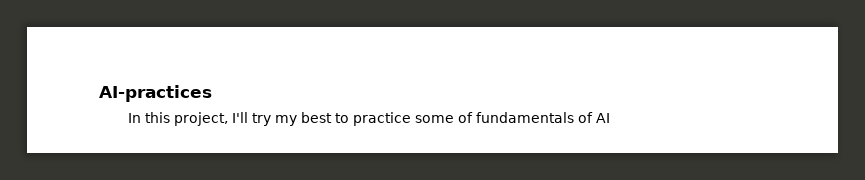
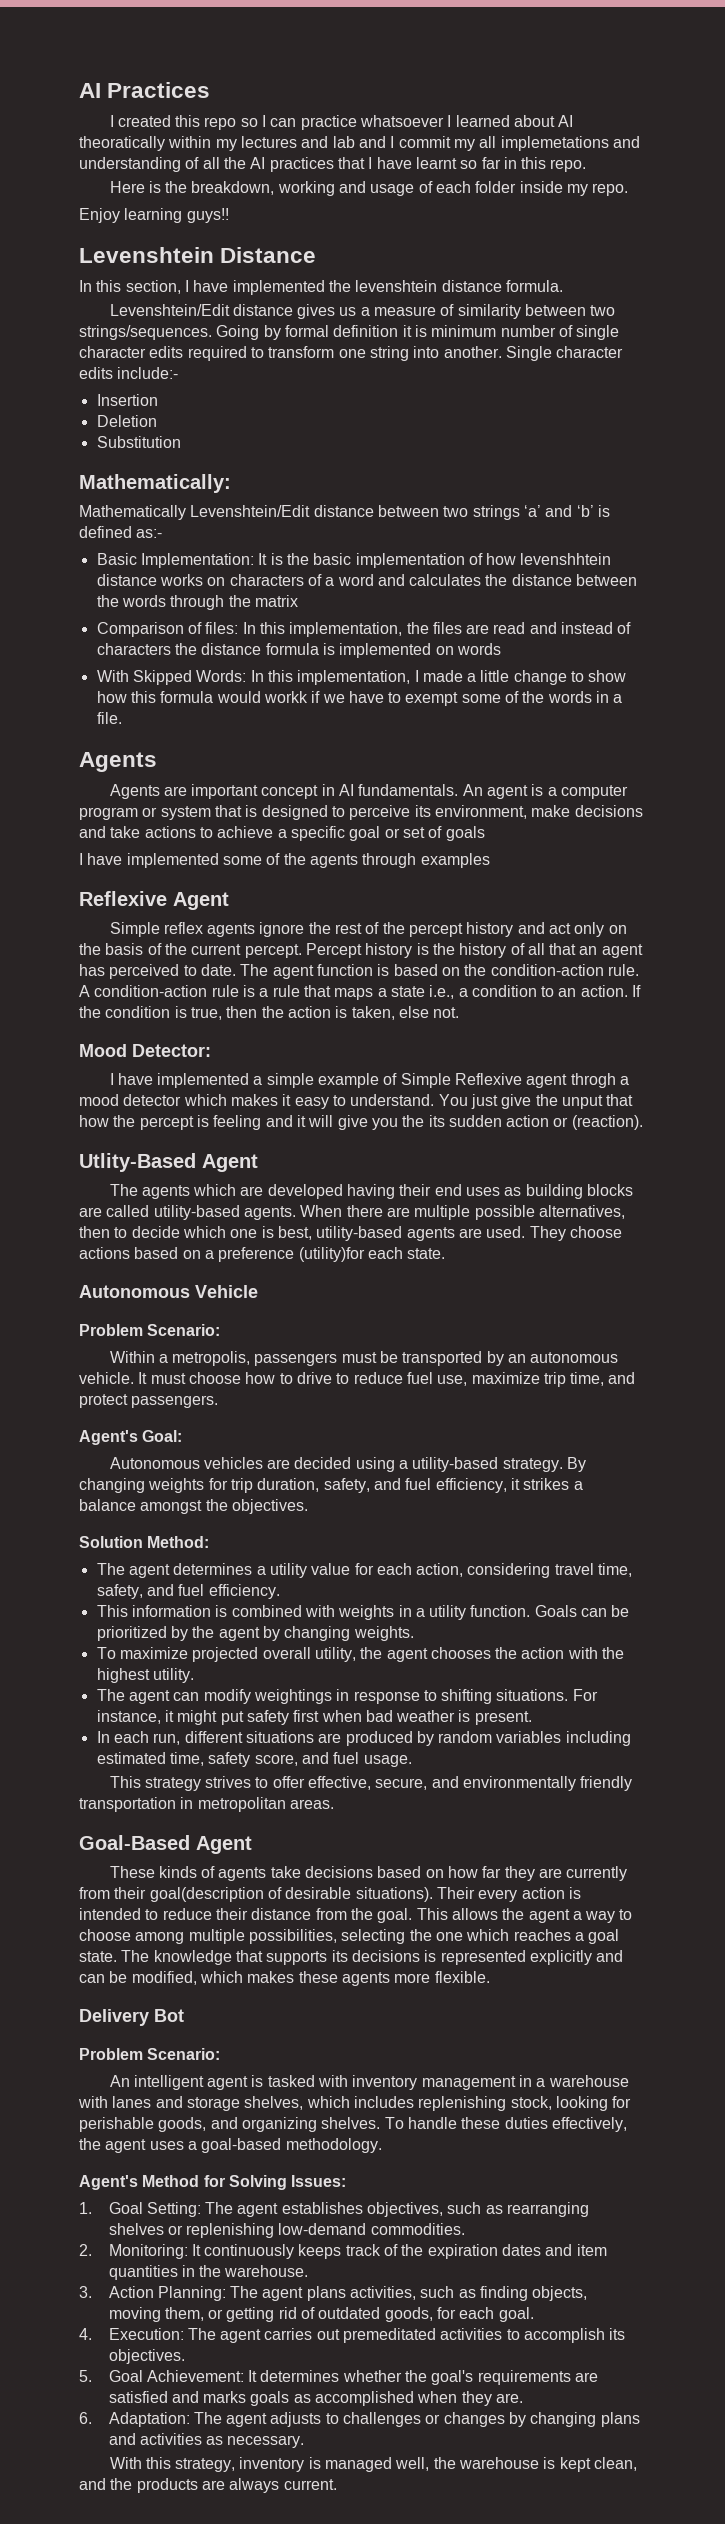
- AI-practices
- In this project, I'll try my best to practice some of fundamentals of AI
+ AI Practices
+ I created this repo so I can practice whatsoever I learned about AI theoratically within my lectures and lab and I commit my all implemetations and understanding of all the AI practices that I have learnt so far in this repo.
+ Here is the breakdown, working and usage of each folder inside my repo.
+ Enjoy learning guys!!
+ Levenshtein Distance
+ In this section, I have implemented the levenshtein distance formula.
+ Levenshtein/Edit distance gives us a measure of similarity between two strings/sequences. Going by formal definition it is minimum number of single character edits required to transform one string into another. Single character edits include:-
+ Insertion
+ Deletion
+ Substitution
+ Mathematically:
+ Mathematically Levenshtein/Edit distance between two strings ‘a’ and ‘b’ is defined as:-
+ Basic Implementation: It is the basic implementation of how levenshhtein distance works on characters of a word and calculates the distance between the words through the matrix
+ Comparison of files: In this implementation, the files are read and instead of characters the distance formula is implemented on words
+ With Skipped Words: In this implementation, I made a little change to show how this formula would workk if we have to exempt some of the words in a file.
+ Agents
+ Agents are important concept in AI fundamentals. An agent is a computer program or system that is designed to perceive its environment, make decisions and take actions to achieve a specific goal or set of goals
+ I have implemented some of the agents through examples
+ Reflexive Agent
+ Simple reflex agents ignore the rest of the percept history and act only on the basis of the current percept. Percept history is the history of all that an agent has perceived to date. The agent function is based on the condition-action rule. A condition-action rule is a rule that maps a state i.e., a condition to an action. If the condition is true, then the action is taken, else not.
+ Mood Detector:
+ I have implemented a simple example of Simple Reflexive agent throgh a mood detector which makes it easy to understand. You just give the unput that how the percept is feeling and it will give you the its sudden action or (reaction).
+ Utlity-Based Agent
+ The agents which are developed having their end uses as building blocks are called utility-based agents. When there are multiple possible alternatives, then to decide which one is best, utility-based agents are used. They choose actions based on a preference (utility)for each state.
+ Autonomous Vehicle
+ Problem Scenario:
+ Within a metropolis, passengers must be transported by an autonomous vehicle. It must choose how to drive to reduce fuel use, maximize trip time, and protect passengers.
+ Agent's Goal:
+ Autonomous vehicles are decided using a utility-based strategy. By changing weights for trip duration, safety, and fuel efficiency, it strikes a balance amongst the objectives.
+ Solution Method:
+ The agent determines a utility value for each action, considering travel time, safety, and fuel efficiency.
+ This information is combined with weights in a utility function. Goals can be prioritized by the agent by changing weights.
+ To maximize projected overall utility, the agent chooses the action with the highest utility.
+ The agent can modify weightings in response to shifting situations. For instance, it might put safety first when bad weather is present.
+ In each run, different situations are produced by random variables including estimated time, safety score, and fuel usage.
+ This strategy strives to offer effective, secure, and environmentally friendly transportation in metropolitan areas.
+ Goal-Based Agent
+ These kinds of agents take decisions based on how far they are currently from their goal(description of desirable situations). Their every action is intended to reduce their distance from the goal. This allows the agent a way to choose among multiple possibilities, selecting the one which reaches a goal state. The knowledge that supports its decisions is represented explicitly and can be modified, which makes these agents more flexible.
+ Delivery Bot
+ Problem Scenario:
+ An intelligent agent is tasked with inventory management in a warehouse with lanes and storage shelves, which includes replenishing stock, looking for perishable goods, and organizing shelves. To handle these duties effectively, the agent uses a goal-based methodology.
+ Agent's Method for Solving Issues:
+ 1. Goal Setting: The agent establishes objectives, such as rearranging shelves or replenishing low-demand commodities.
+ 2. Monitoring: It continuously keeps track of the expiration dates and item quantities in the warehouse.
+ 3. Action Planning: The agent plans activities, such as finding objects, moving them, or getting rid of outdated goods, for each goal.
+ 4. Execution: The agent carries out premeditated activities to accomplish its objectives.
+ 5. Goal Achievement: It determines whether the goal's requirements are satisfied and marks goals as accomplished when they are.
+ 6. Adaptation: The agent adjusts to challenges or changes by changing plans and activities as necessary.
+ With this strategy, inventory is managed well, the warehouse is kept clean, and the products are always current.

